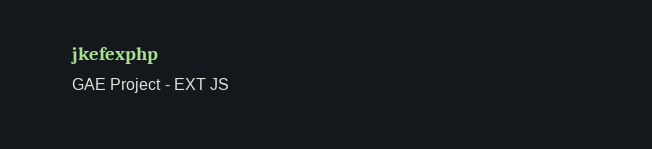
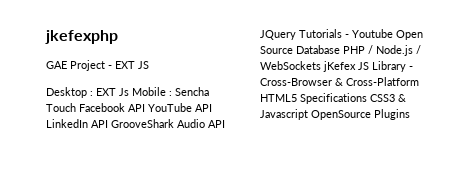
+ Desktop : EXT Js Mobile : Sencha Touch Facebook API YouTube API LinkedIn API GrooveShark Audio API JQuery Tutorials - Youtube Open Source Database PHP / Node.js / WebSockets jKefex JS Library - Cross-Browser & Cross-Platform HTML5 Specifications CSS3 & Javascript OpenSource Plugins

